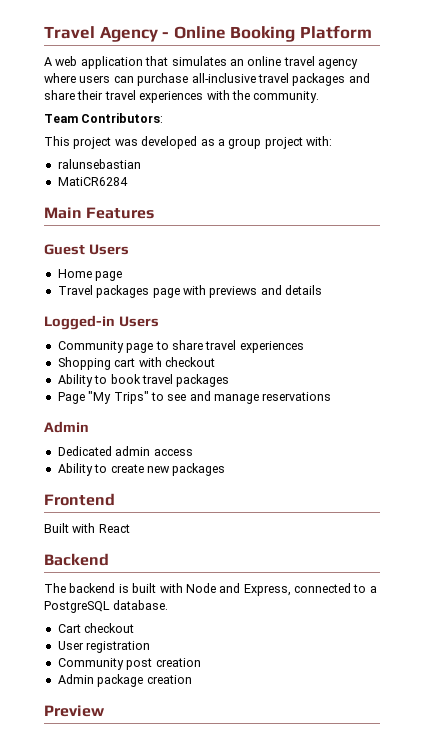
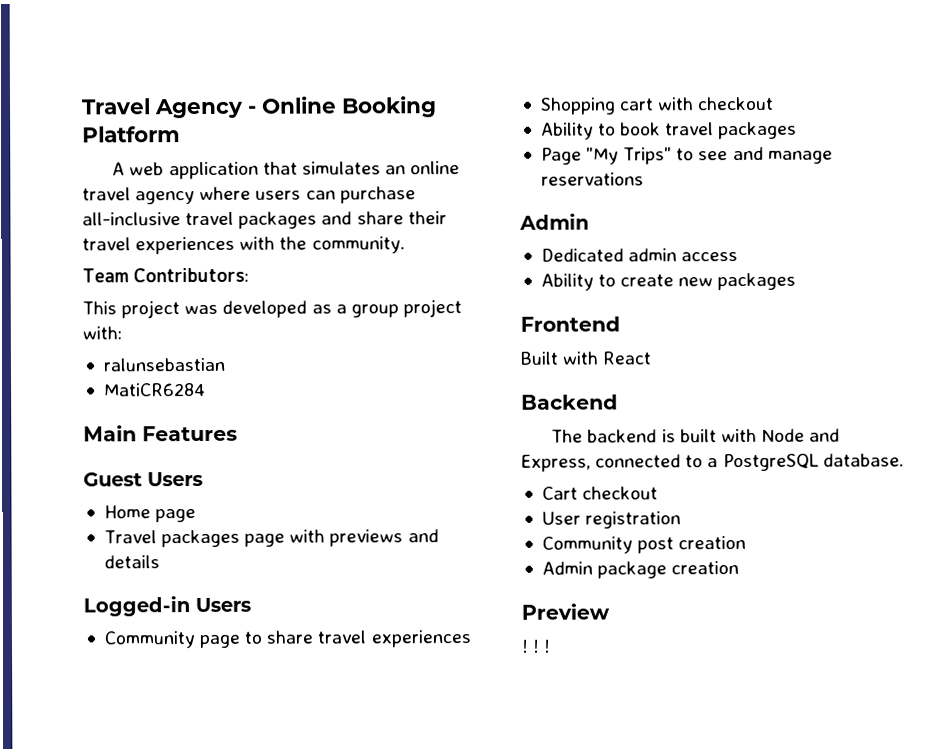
+ ! ! !

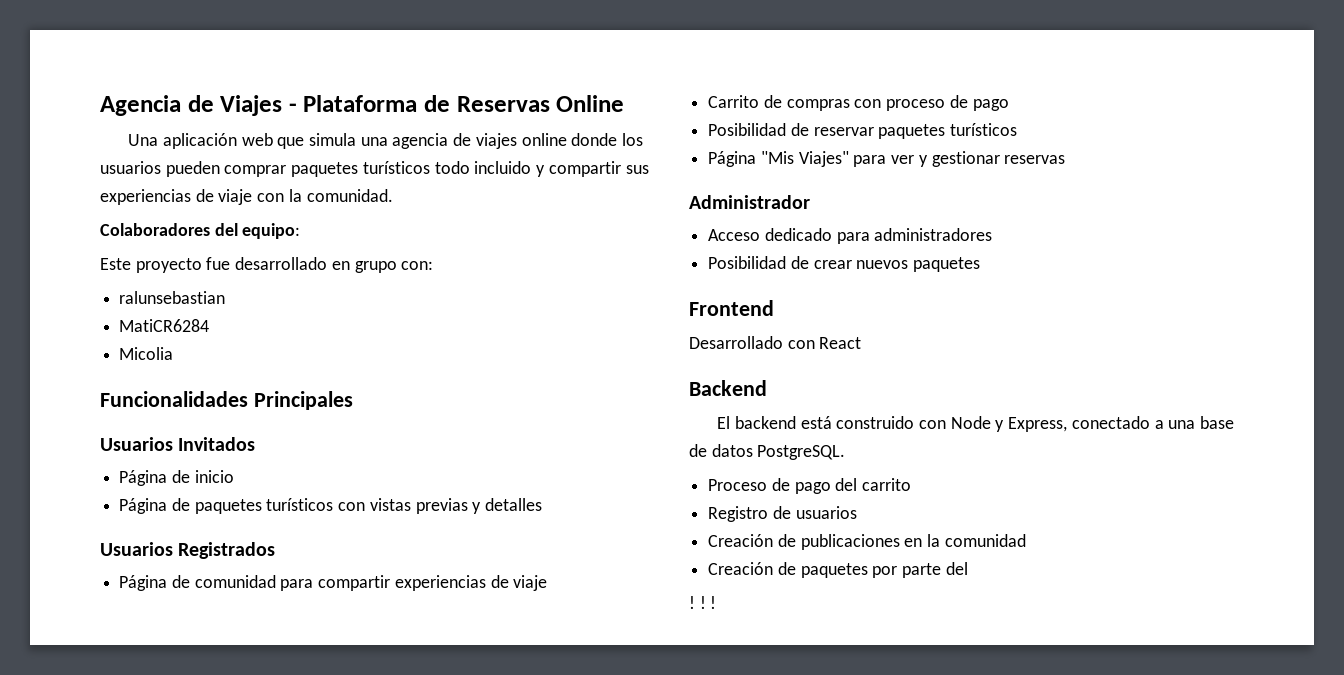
- Travel Agency - Online Booking Platform
- A web application that simulates an online travel agency where users can purchase all-inclusive travel packages and share their travel experiences with the community.
- Team Contributors:
- This project was developed as a group project with:
+ Agencia de Viajes - Plataforma de Reservas Online
+ Una aplicación web que simula una agencia de viajes online donde los usuarios pueden comprar paquetes turísticos todo incluido y compartir sus experiencias de viaje con la comunidad.
+ Colaboradores del equipo:
+ Este proyecto fue desarrollado en grupo con:
  ralunsebastian
  MatiCR6284
- Main Features
- Guest Users
- Home page
- Travel packages page with previews and details
- Logged-in Users
- Community page to share travel experiences
- Shopping cart with checkout
- Ability to book travel packages
- Page "My Trips" to see and manage reservations
- Admin
- Dedicated admin access
- Ability to create new packages
+ Micolia
+ Funcionalidades Principales
+ Usuarios Invitados
+ Página de inicio
+ Página de paquetes turísticos con vistas previas y detalles
+ Usuarios Registrados
+ Página de comunidad para compartir experiencias de viaje
+ Carrito de compras con proceso de pago
+ Posibilidad de reservar paquetes turísticos
+ Página "Mis Viajes" para ver y gestionar reservas
+ Administrador
+ Acceso dedicado para administradores
+ Posibilidad de crear nuevos paquetes
- Built with React
+ Desarrollado con React
- The backend is built with Node and Express, connected to a PostgreSQL database.
- Cart checkout
- User registration
- Community post creation
- Admin package creation
- Preview
+ El backend está construido con Node y Express, conectado a una base de datos PostgreSQL.
+ Proceso de pago del carrito
+ Registro de usuarios
+ Creación de publicaciones en la comunidad
+ Creación de paquetes por parte del

